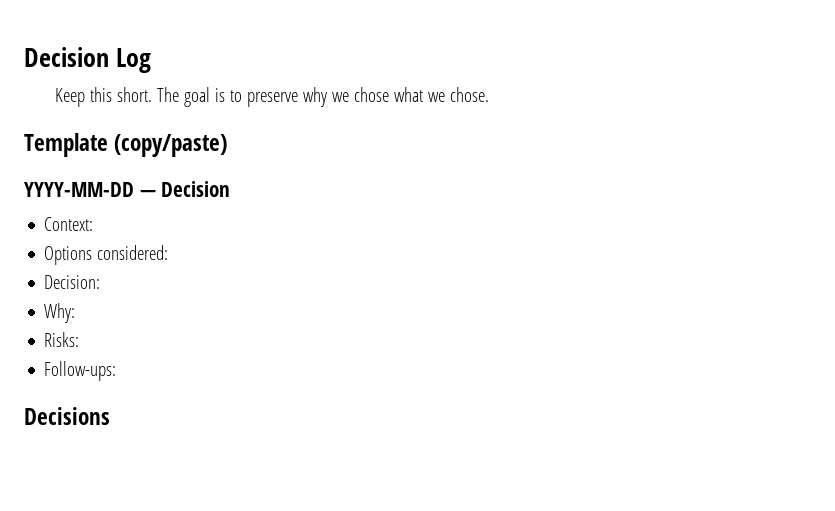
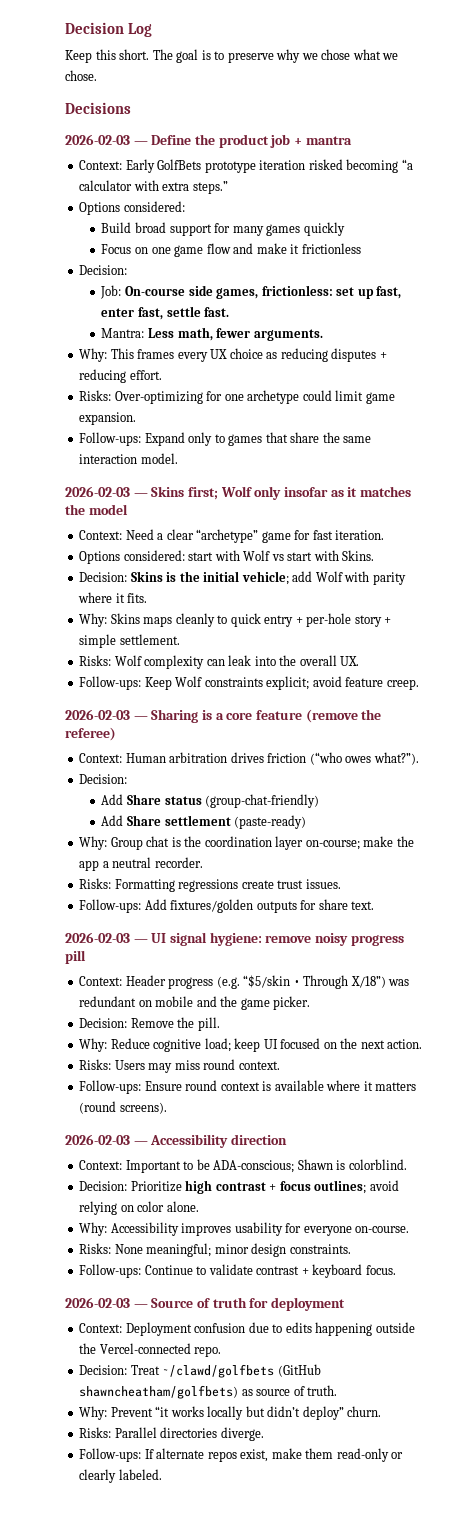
- Template (copy/paste)
- YYYY-MM-DD — Decision
- Context:
+ Decisions
+ 2026-02-03 — Define the product job + mantra
+ Context: Early GolfBets prototype iteration risked becoming “a calculator with extra steps.”
  Options considered:
+ Build broad support for many games quickly
+ Focus on one game flow and make it frictionless
  Decision:
- Why:
- Risks:
- Follow-ups:
- Decisions
+ Job: On-course side games, frictionless: set up fast, enter fast, settle fast.
+ Mantra: Less math, fewer arguments.
+ Why: This frames every UX choice as reducing disputes + reducing effort.
+ Risks: Over-optimizing for one archetype could limit game expansion.
+ Follow-ups: Expand only to games that share the same interaction model.
+ 2026-02-03 — Skins first; Wolf only insofar as it matches the model
+ Context: Need a clear “archetype” game for fast iteration.
+ Options considered: start with Wolf vs start with Skins.
+ Decision: Skins is the initial vehicle; add Wolf with parity where it fits.
+ Why: Skins maps cleanly to quick entry + per-hole story + simple settlement.
+ Risks: Wolf complexity can leak into the overall UX.
+ Follow-ups: Keep Wolf constraints explicit; avoid feature creep.
+ 2026-02-03 — Sharing is a core feature (remove the referee)
+ Context: Human arbitration drives friction (“who owes what?”).
+ Decision:
+ Add Share status (group-chat-friendly)
+ Add Share settlement (paste-ready)
+ Why: Group chat is the coordination layer on-course; make the app a neutral recorder.
+ Risks: Formatting regressions create trust issues.
+ Follow-ups: Add fixtures/golden outputs for share text.
+ 2026-02-03 — UI signal hygiene: remove noisy progress pill
+ Context: Header progress (e.g. “$5/skin • Through X/18”) was redundant on mobile and the game picker.
+ Decision: Remove the pill.
+ Why: Reduce cognitive load; keep UI focused on the next action.
+ Risks: Users may miss round context.
+ Follow-ups: Ensure round context is available where it matters (round screens).
+ 2026-02-03 — Accessibility direction
+ Context: Important to be ADA-conscious; Shawn is colorblind.
+ Decision: Prioritize high contrast + focus outlines; avoid relying on color alone.
+ Why: Accessibility improves usability for everyone on-course.
+ Risks: None meaningful; minor design constraints.
+ Follow-ups: Continue to validate contrast + keyboard focus.
+ 2026-02-03 — Source of truth for deployment
+ Context: Deployment confusion due to edits happening outside the Vercel-connected repo.
+ Decision: Treat ~/clawd/golfbets (GitHub shawncheatham/golfbets) as source of truth.
+ Why: Prevent “it works locally but didn’t deploy” churn.
+ Risks: Parallel directories diverge.
+ Follow-ups: If alternate repos exist, make them read-only or clearly labeled.

